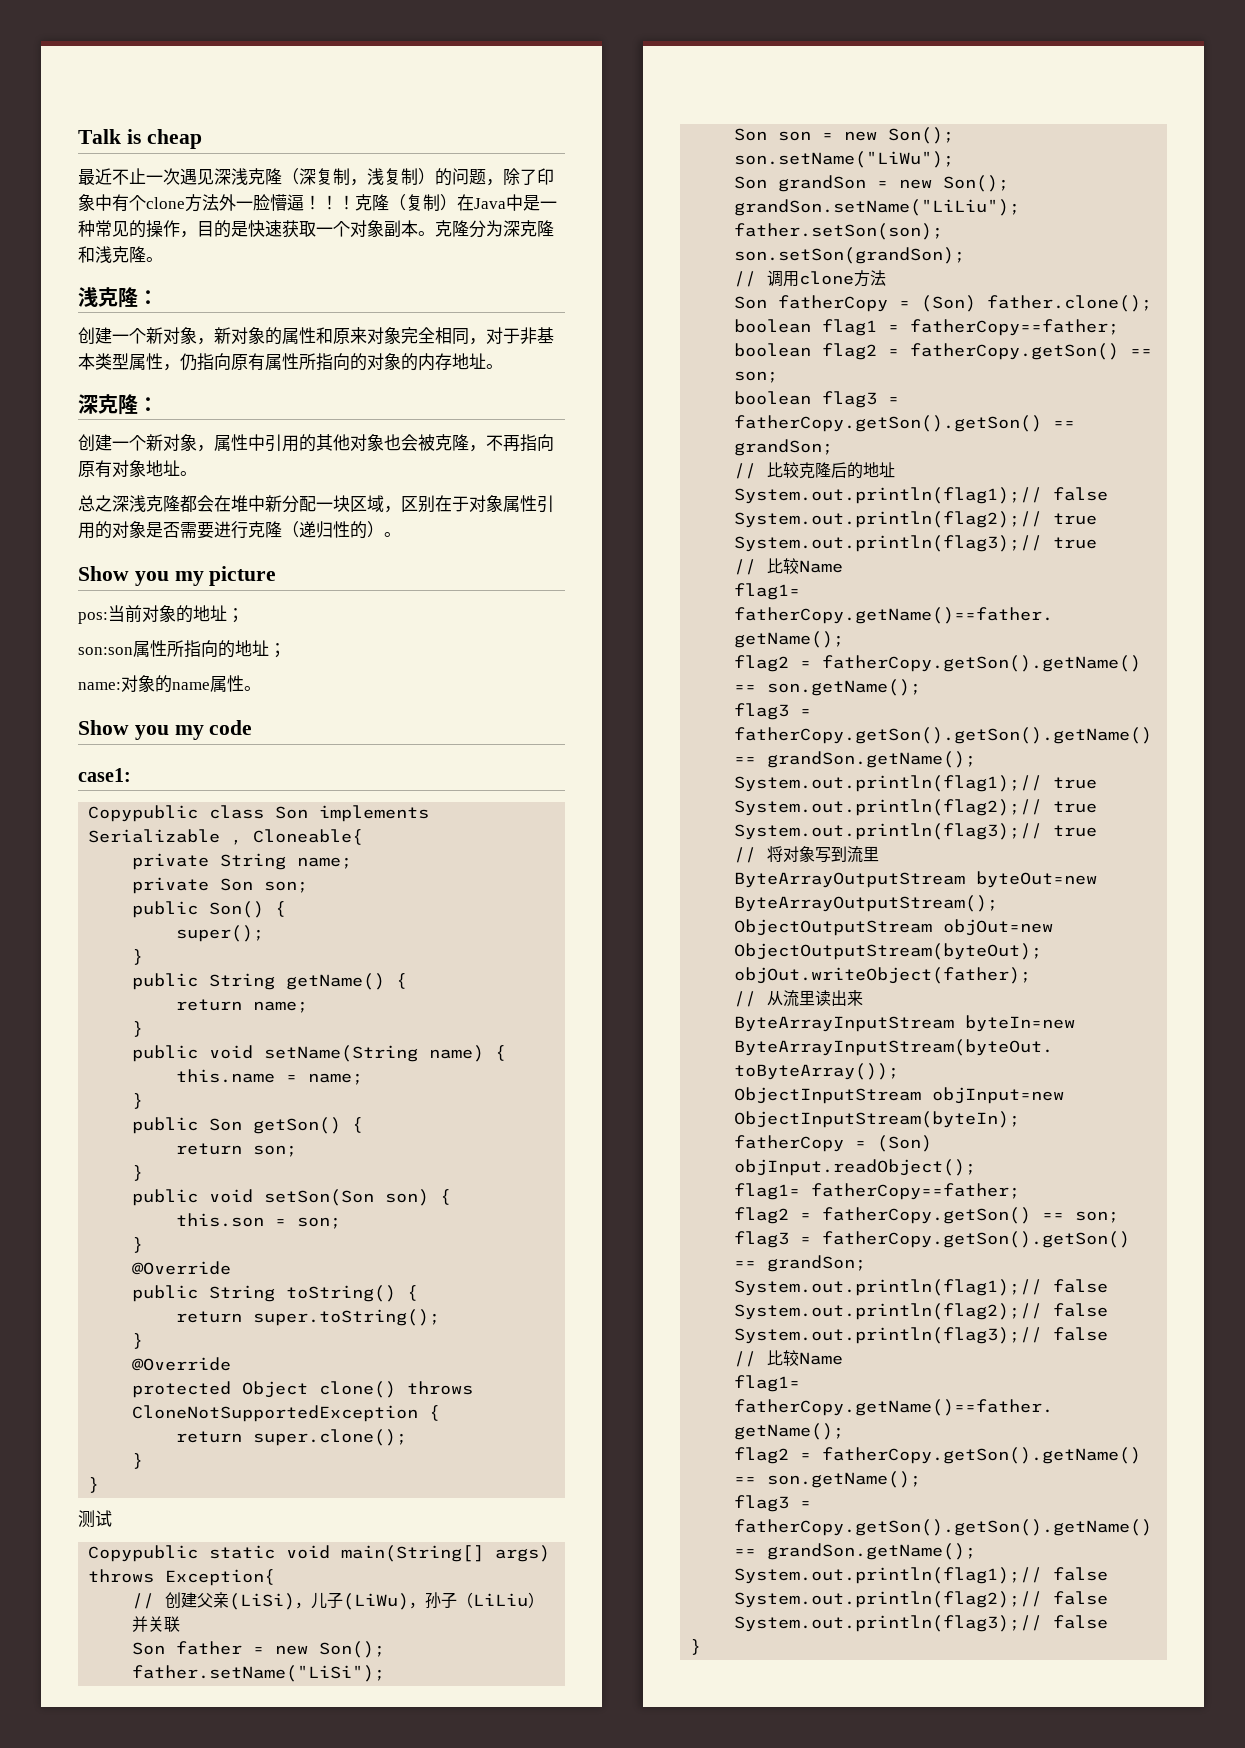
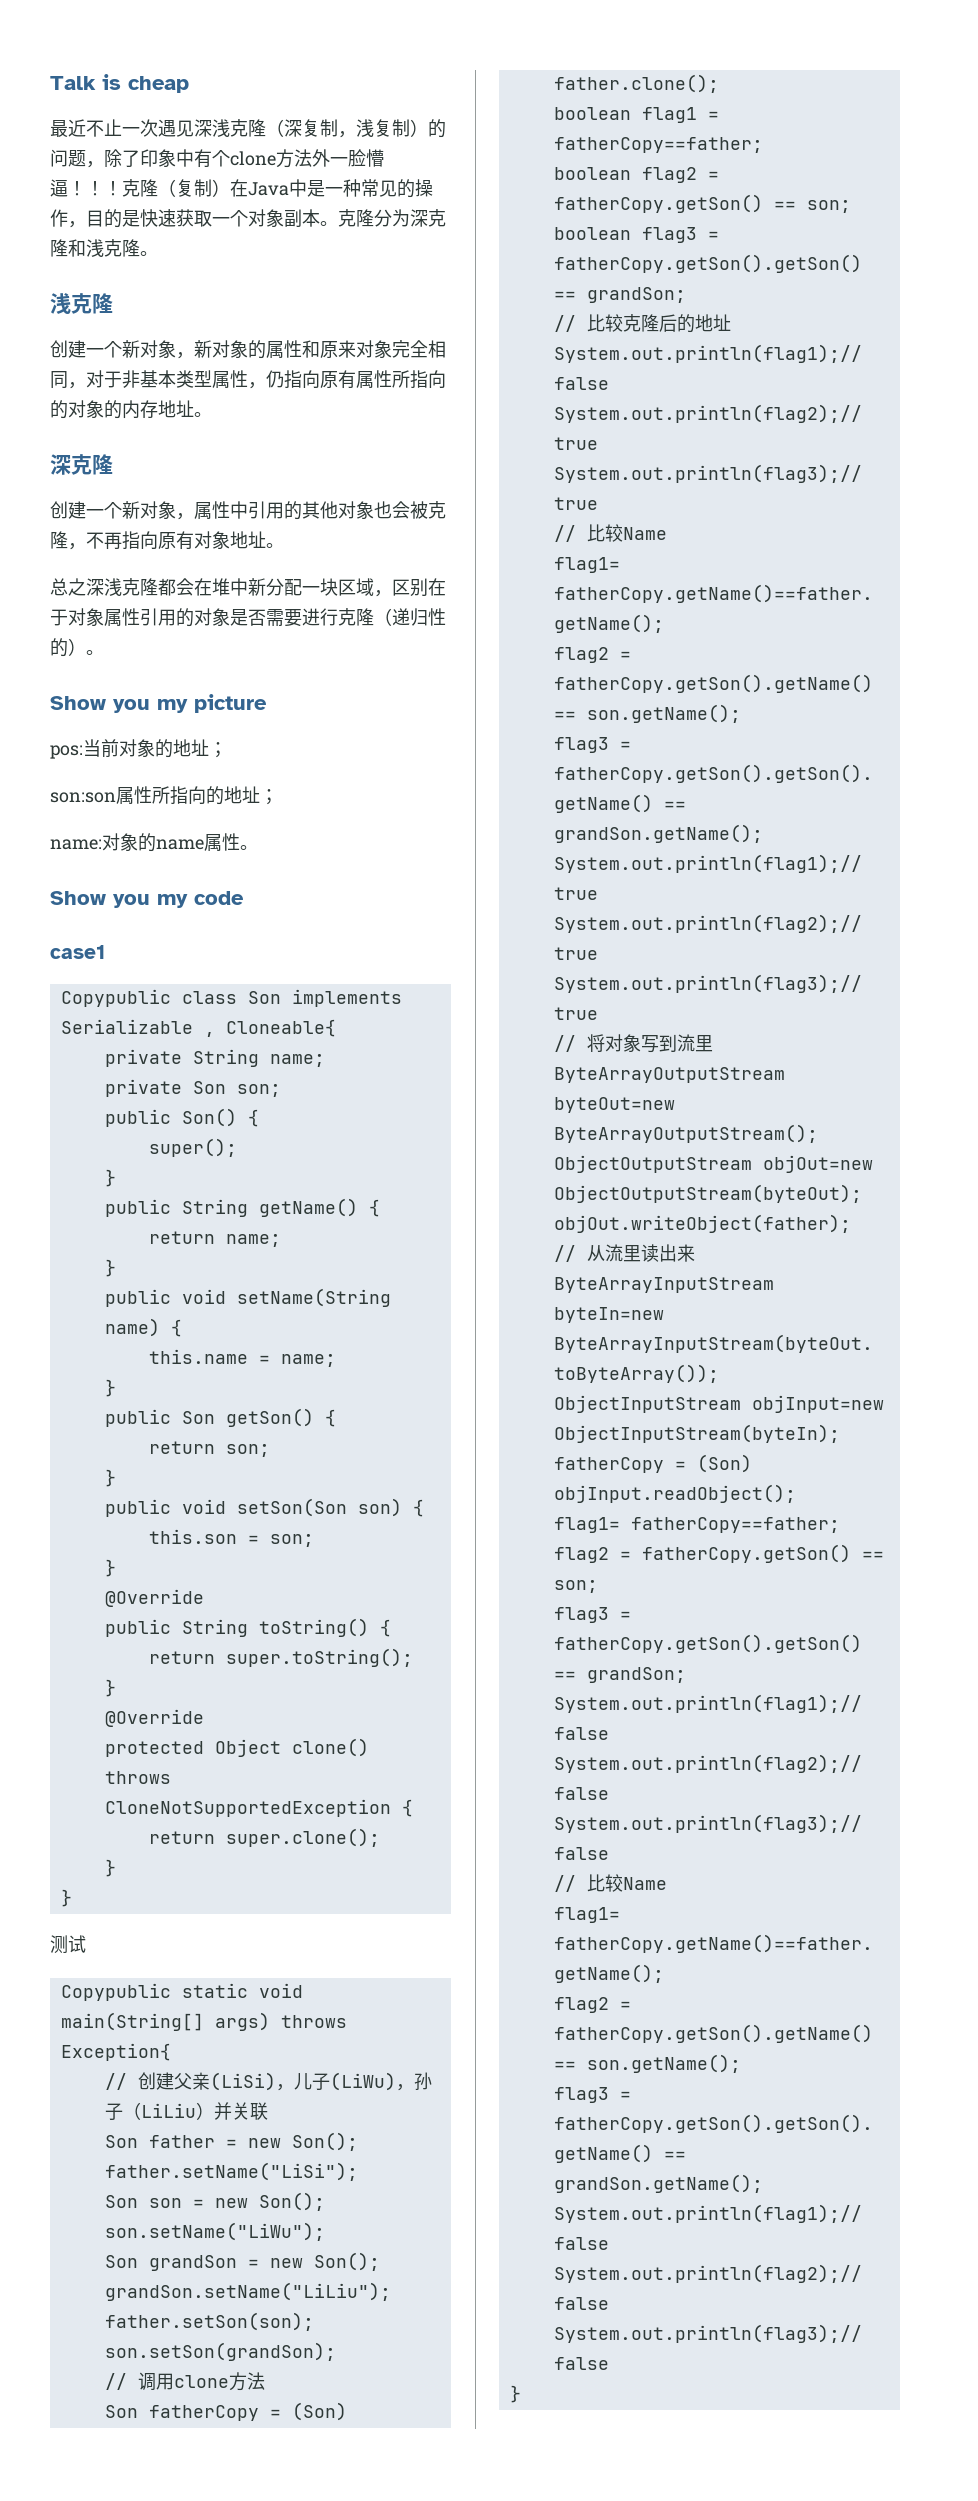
  克隆分为深克隆和浅克隆。
- 浅克隆：
+ 浅克隆
  创建一个新对象，新对象的属性和原来对象完全相同，对于非基本类型属性，仍指向原有属性所指向的对象的内存地址。
- 深克隆：
+ 深克隆
- case1:
+ case1

